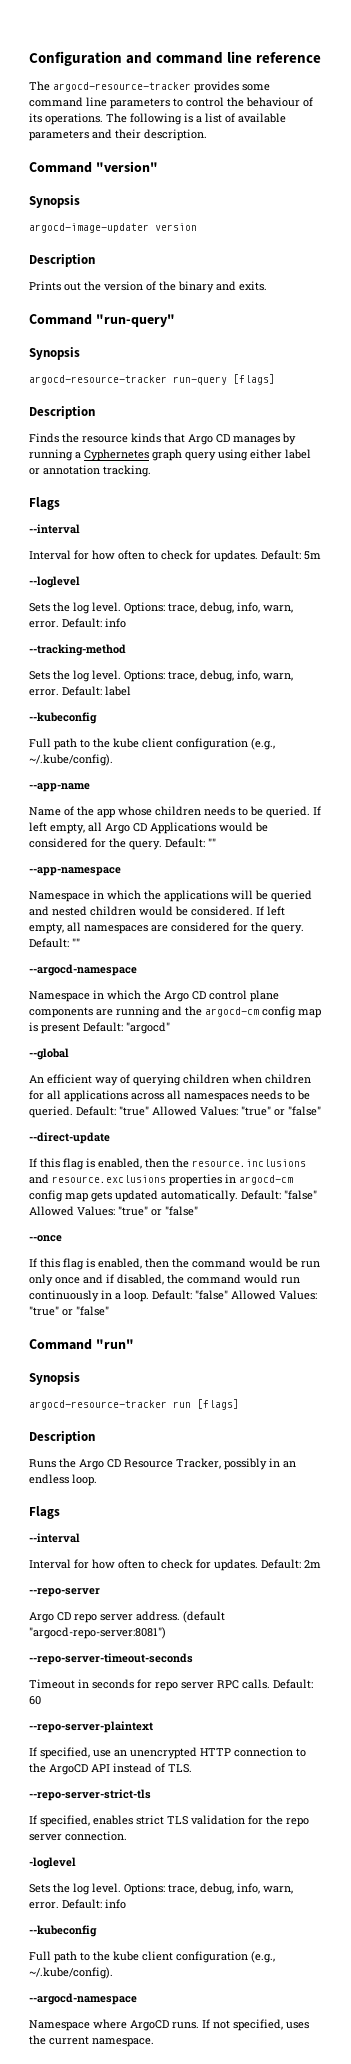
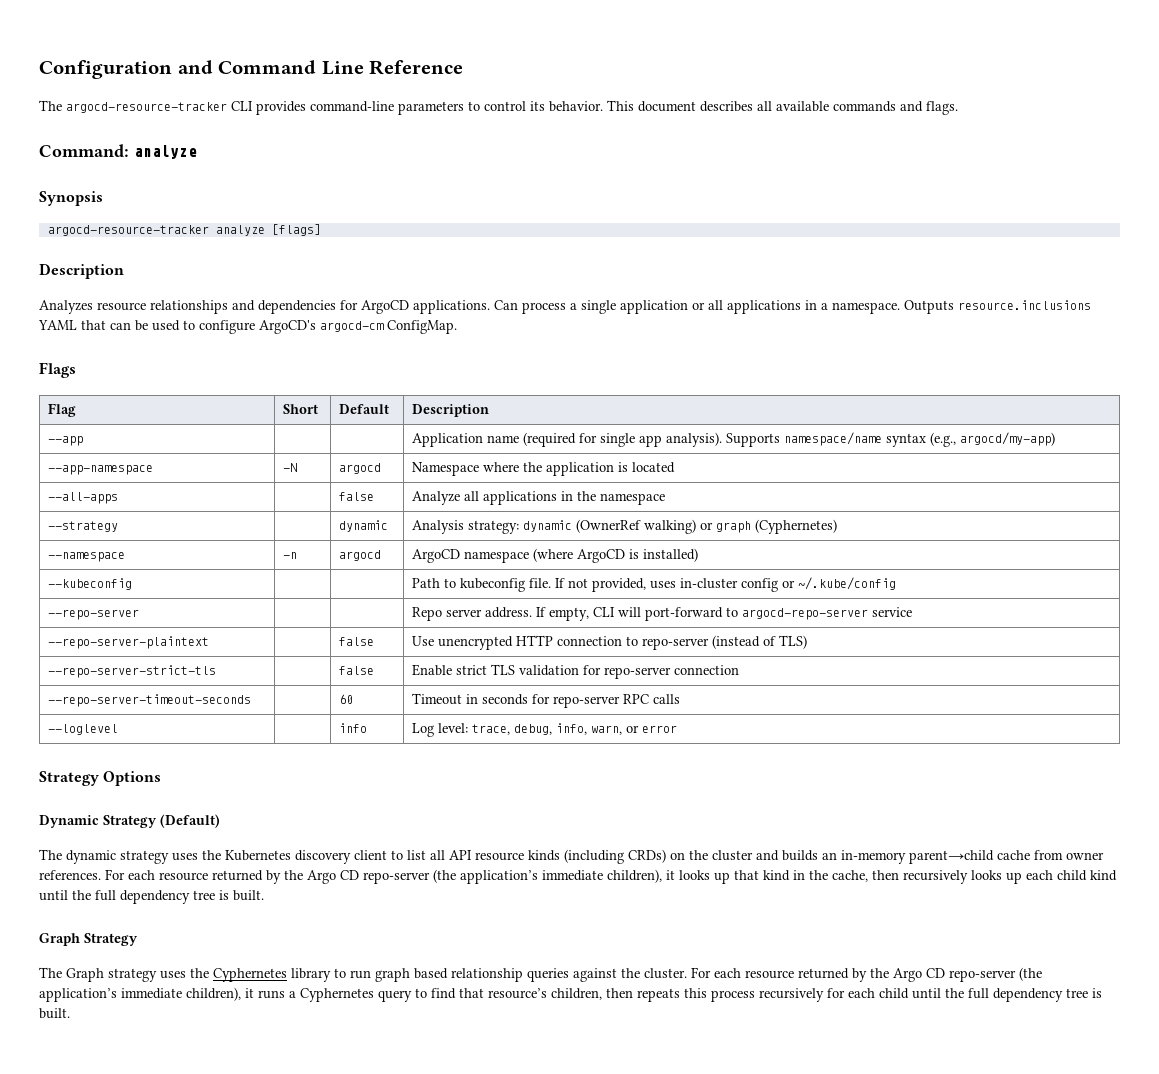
- Configuration and command line reference
+ Configuration and Command Line Reference
- The argocd-resource-tracker provides some command line parameters to control the behaviour of its operations. The following is a list of available parameters and their description.
- Command "version"
+ The argocd-resource-tracker CLI provides command-line parameters to control its behavior. This document describes all available commands and flags.
+ Command: analyze
  Synopsis
- argocd-image-updater version
+ argocd-resource-tracker analyze [flags]
  Description
- Prints out the version of the binary and exits.
- Command "run-query"
- Synopsis
- argocd-resource-tracker run-query [flags]
- Description
- Finds the resource kinds that Argo CD manages by running a Cyphernetes graph query using either label or annotation tracking.
+ Analyzes resource relationships and dependencies for ArgoCD applications. Can process a single application or all applications in a namespace. Outputs resource.inclusions YAML that can be used to configure ArgoCD's argocd-cm ConfigMap.
  Flags
- --interval
- Interval for how often to check for updates. Default: 5m
- --loglevel
- Sets the log level. Options: trace, debug, info, warn, error. Default: info
- --tracking-method
- Sets the log level. Options: trace, debug, info, warn, error. Default: label
- --kubeconfig
- Full path to the kube client configuration (e.g., ~/.kube/config).
- --app-name
- Name of the app whose children needs to be queried. If left empty, all Argo CD Applications would be considered for the query. Default: ""
- --app-namespace
- Namespace in which the applications will be queried and nested children would be considered. If left empty, all namespaces are considered for the query. Default: ""
- --argocd-namespace
- Namespace in which the Argo CD control plane components are running and the argocd-cm config map is present Default: "argocd"
- --global
- An efficient way of querying children when children for all applications across all namespaces needs to be queried. Default: "true" Allowed Values: "true" or "false"
- --direct-update
- If this flag is enabled, then the resource.inclusions and resource.exclusions properties in argocd-cm config map gets updated automatically. Default: "false" Allowed Values: "true" or "false"
- --once
- If this flag is enabled, then the command would be run only once and if disabled, the command would run continuously in a loop. Default: "false" Allowed Values: "true" or "false"
- Command "run"
- Synopsis
- argocd-resource-tracker run [flags]
- Description
- Runs the Argo CD Resource Tracker, possibly in an endless loop.
- Flags
- --interval
- Interval for how often to check for updates. Default: 2m
- --repo-server
- Argo CD repo server address. (default "argocd-repo-server:8081")
- --repo-server-timeout-seconds
- Timeout in seconds for repo server RPC calls. Default: 60
- --repo-server-plaintext
- If specified, use an unencrypted HTTP connection to the ArgoCD API instead of TLS.
- --repo-server-strict-tls
- If specified, enables strict TLS validation for the repo server connection.
- -loglevel
- Sets the log level. Options: trace, debug, info, warn, error. Default: info
- --kubeconfig
- Full path to the kube client configuration (e.g., ~/.kube/config).
- --argocd-namespace
- Namespace where ArgoCD runs. If not specified, uses the current namespace.
+ Flag | Short | Default | Description
+ --app | | | Application name (required for single app analysis). Supports namespace/name syntax (e.g., argocd/my-app)
+ --app-namespace | -N | argocd | Namespace where the application is located
+ --all-apps | | false | Analyze all applications in the namespace
+ --strategy | | dynamic | Analysis strategy: dynamic (OwnerRef walking) or graph (Cyphernetes)
+ --namespace | -n | argocd | ArgoCD namespace (where ArgoCD is installed)
+ --kubeconfig | | | Path to kubeconfig file. If not provided, uses in-cluster config or ~/.kube/config
+ --repo-server | | | Repo server address. If empty, CLI will port-forward to argocd-repo-server service
+ --repo-server-plaintext | | false | Use unencrypted HTTP connection to repo-server (instead of TLS)
+ --repo-server-strict-tls | | false | Enable strict TLS validation for repo-server connection
+ --repo-server-timeout-seconds | | 60 | Timeout in seconds for repo-server RPC calls
+ --loglevel | | info | Log level: trace, debug, info, warn, or error
+ Strategy Options
+ Dynamic Strategy (Default)
+ The dynamic strategy uses the Kubernetes discovery client to list all API resource kinds (including CRDs) on the cluster and builds an in-memory parent→child cache from owner references. For each resource returned by the Argo CD repo-server (the application’s immediate children), it looks up that kind in the cache, then recursively looks up each child kind until the full dependency tree is built.
+ Graph Strategy
+ The Graph strategy uses the Cyphernetes library to run graph based relationship queries against the cluster. For each resource returned by the Argo CD repo-server (the application’s immediate children), it runs a Cyphernetes query to find that resource’s children, then repeats this process recursively for each child until the full dependency tree is built.

